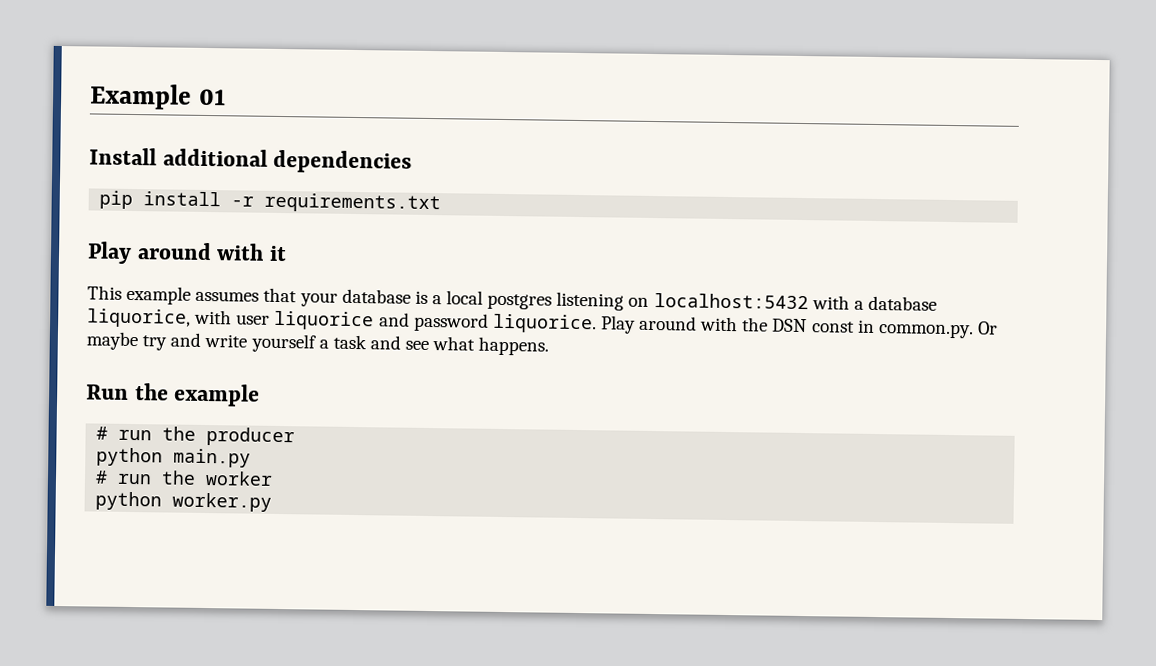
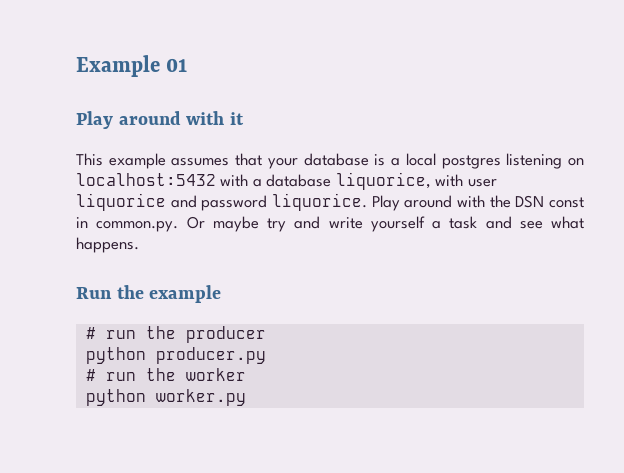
- Install additional dependencies
- pip install -r requirements.txt
- python main.py
+ python producer.py

